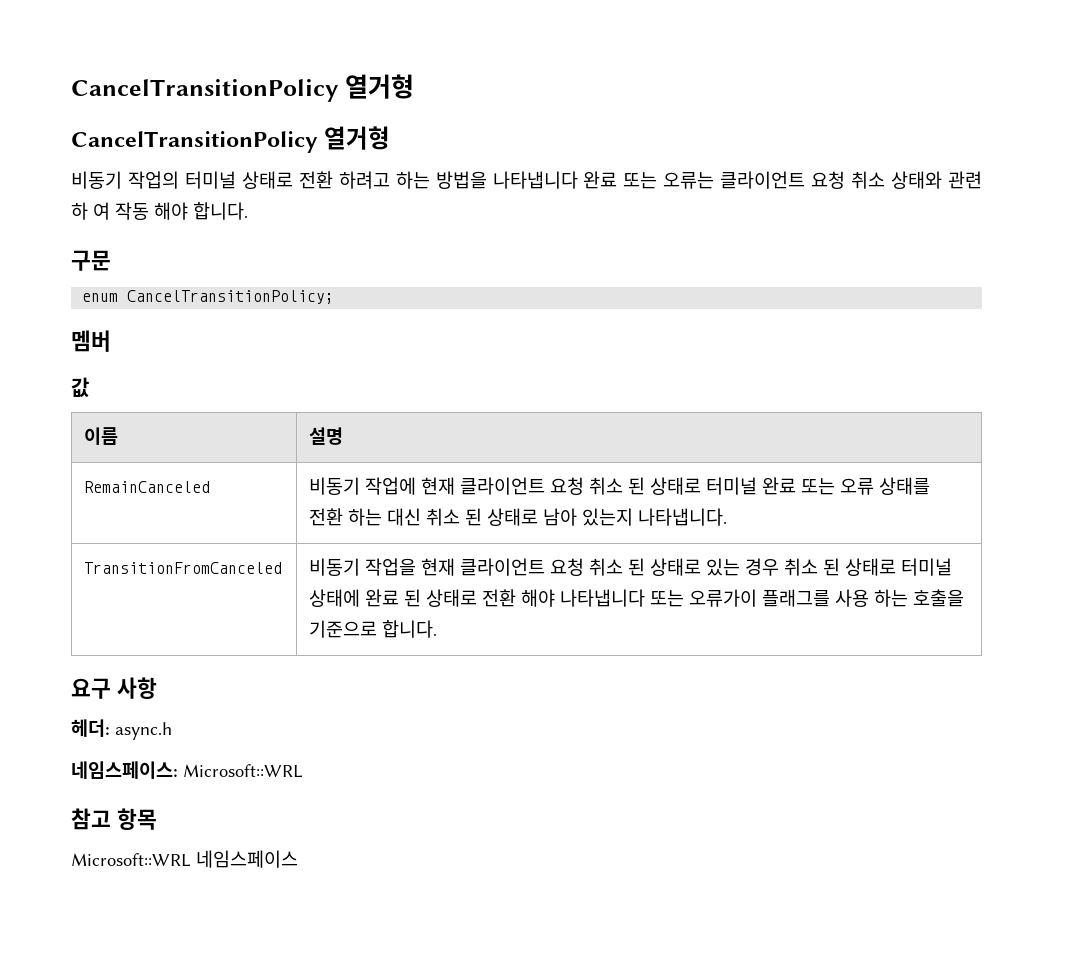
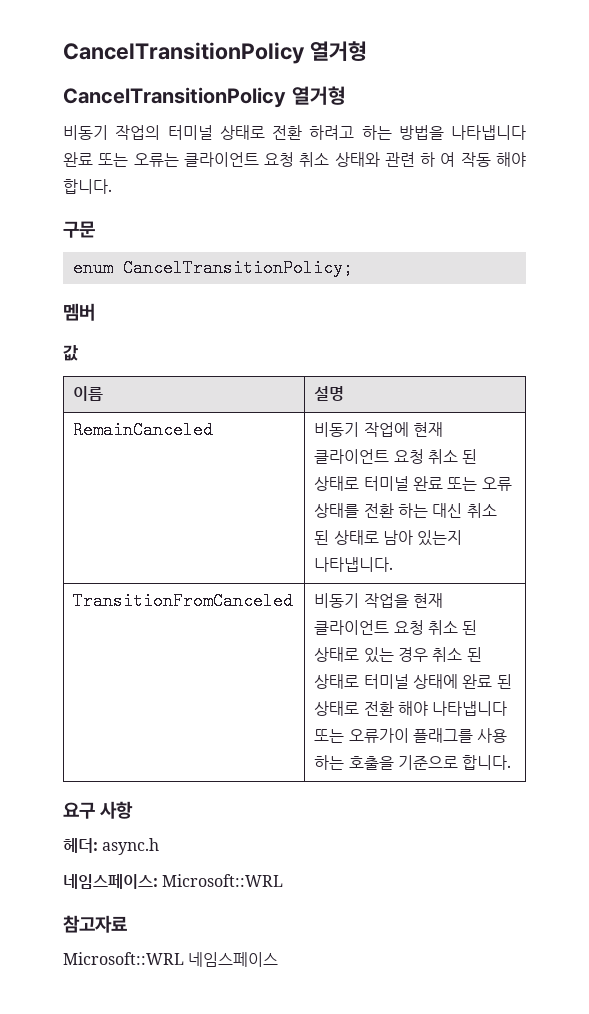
- 참고 항목
+ 참고자료

